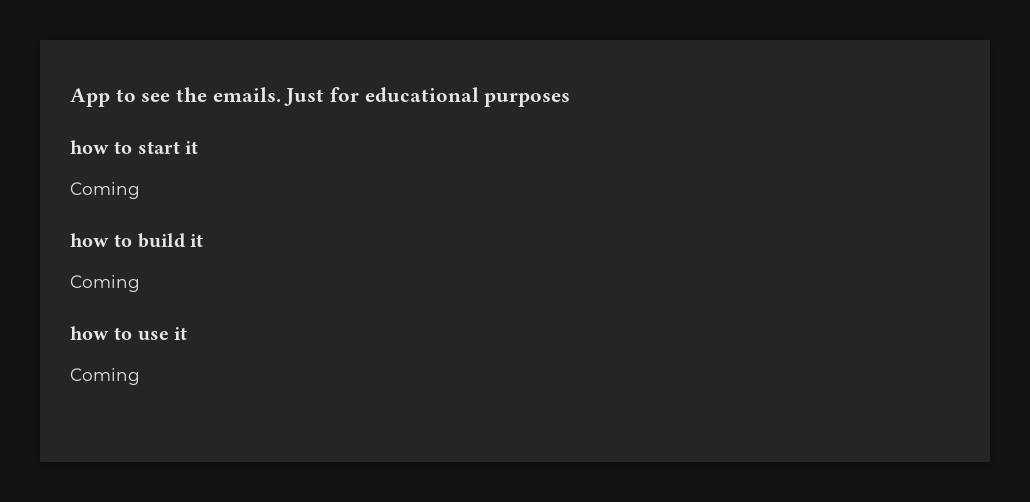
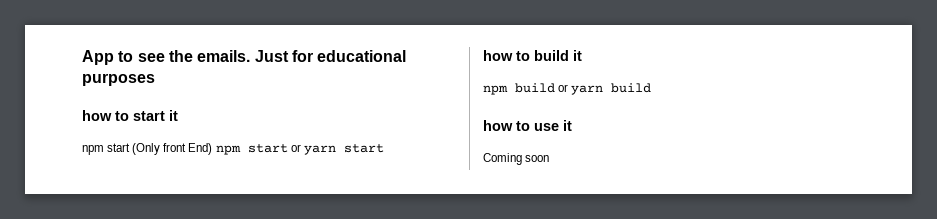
  how to start it
- Coming
+ npm start (Only front End) npm start or yarn start
  how to build it
- Coming
+ npm build or yarn build
  how to use it
- Coming
+ Coming soon

